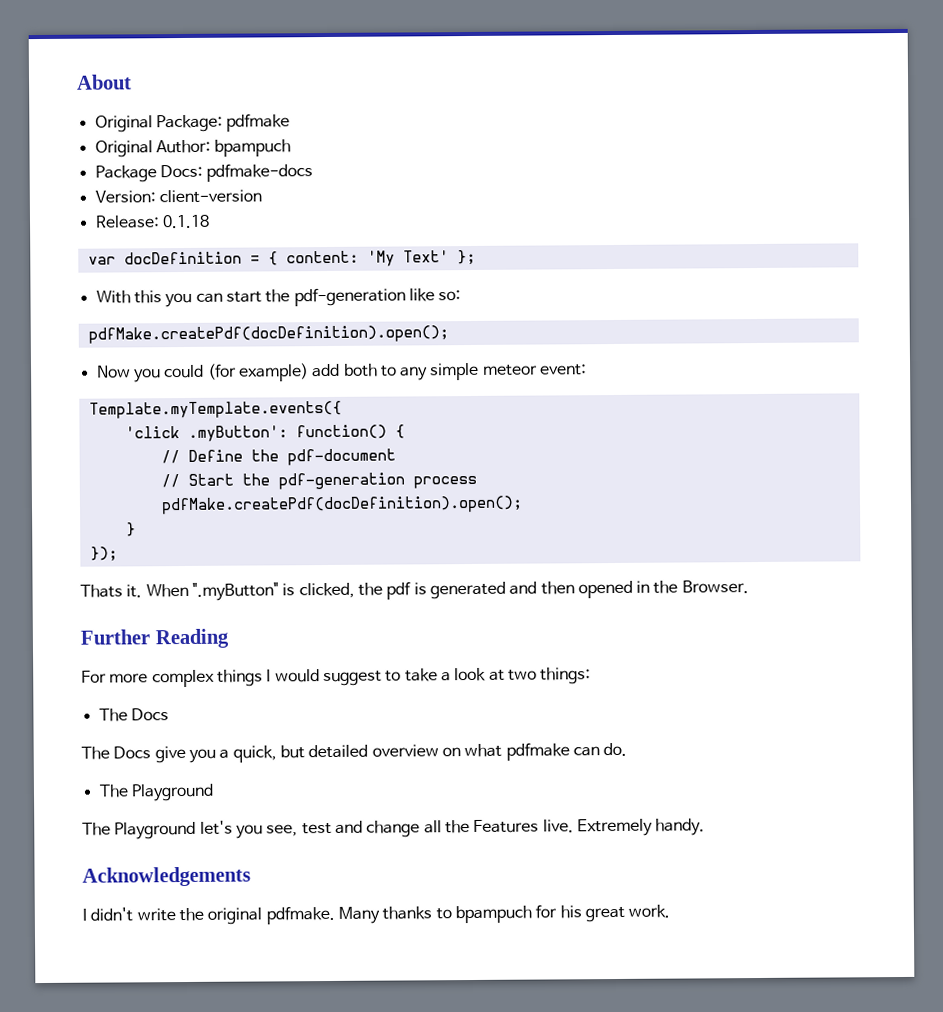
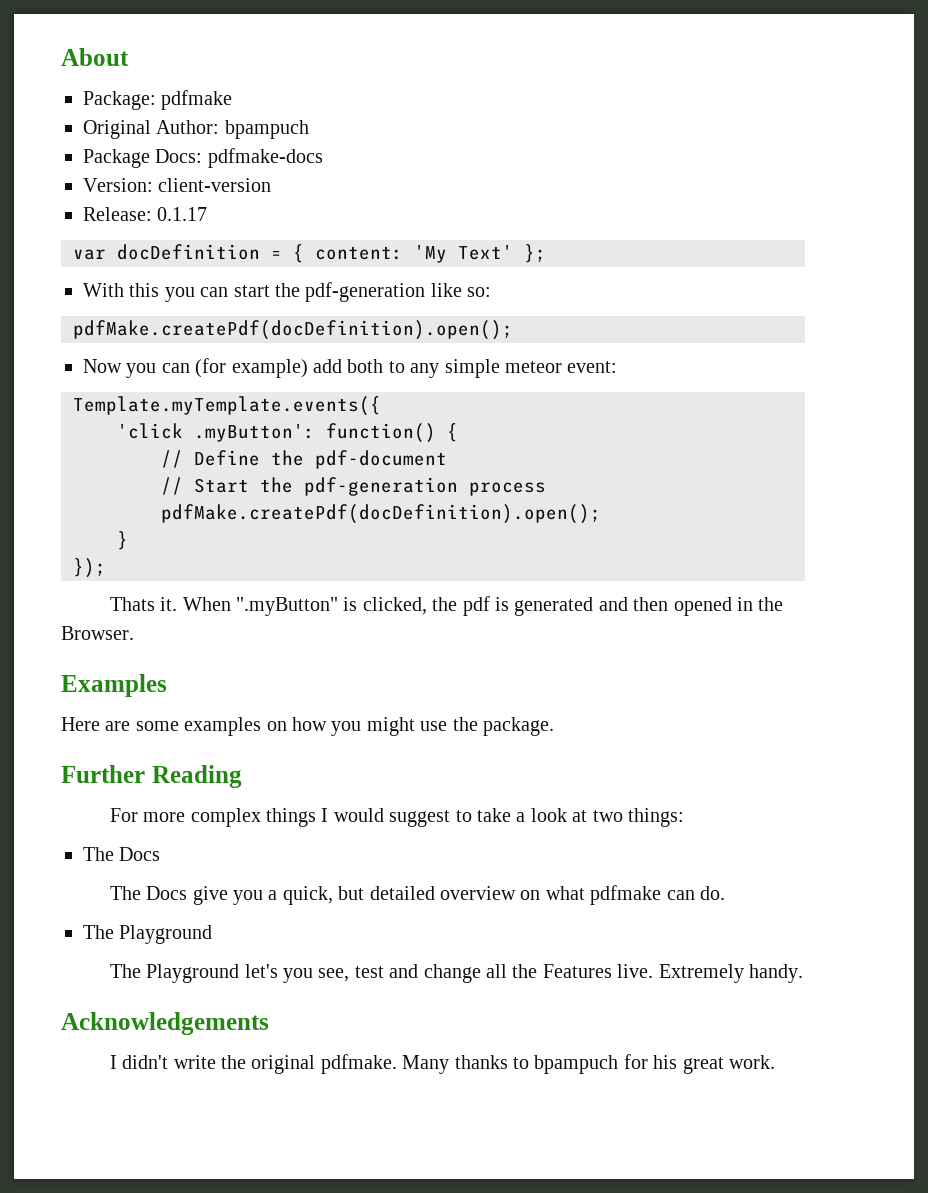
- Original Package: pdfmake
+ Package: pdfmake
- Release: 0.1.18
+ Release: 0.1.17
- Now you could (for example) add both to any simple meteor event:
+ Now you can (for example) add both to any simple meteor event:
+ Examples
+ Here are some examples on how you might use the package.

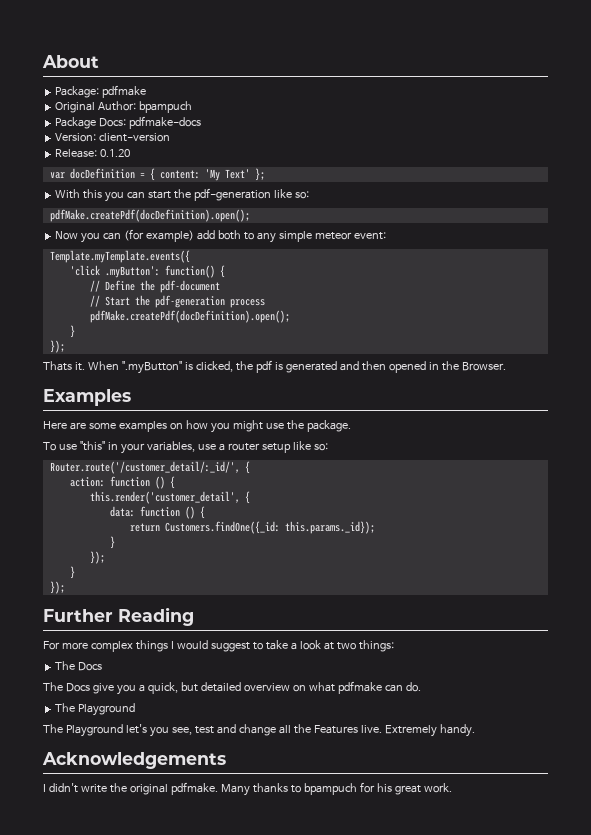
- Release: 0.1.17
+ Release: 0.1.20
+ To use "this" in your variables, use a router setup like so:
+ Router.route('/customer_detail/:_id/', {
+ action: function () {
+ this.render('customer_detail', {
+ data: function () {
+ return Customers.findOne({_id: this.params._id});
+ }
+ });
+ }
+ });

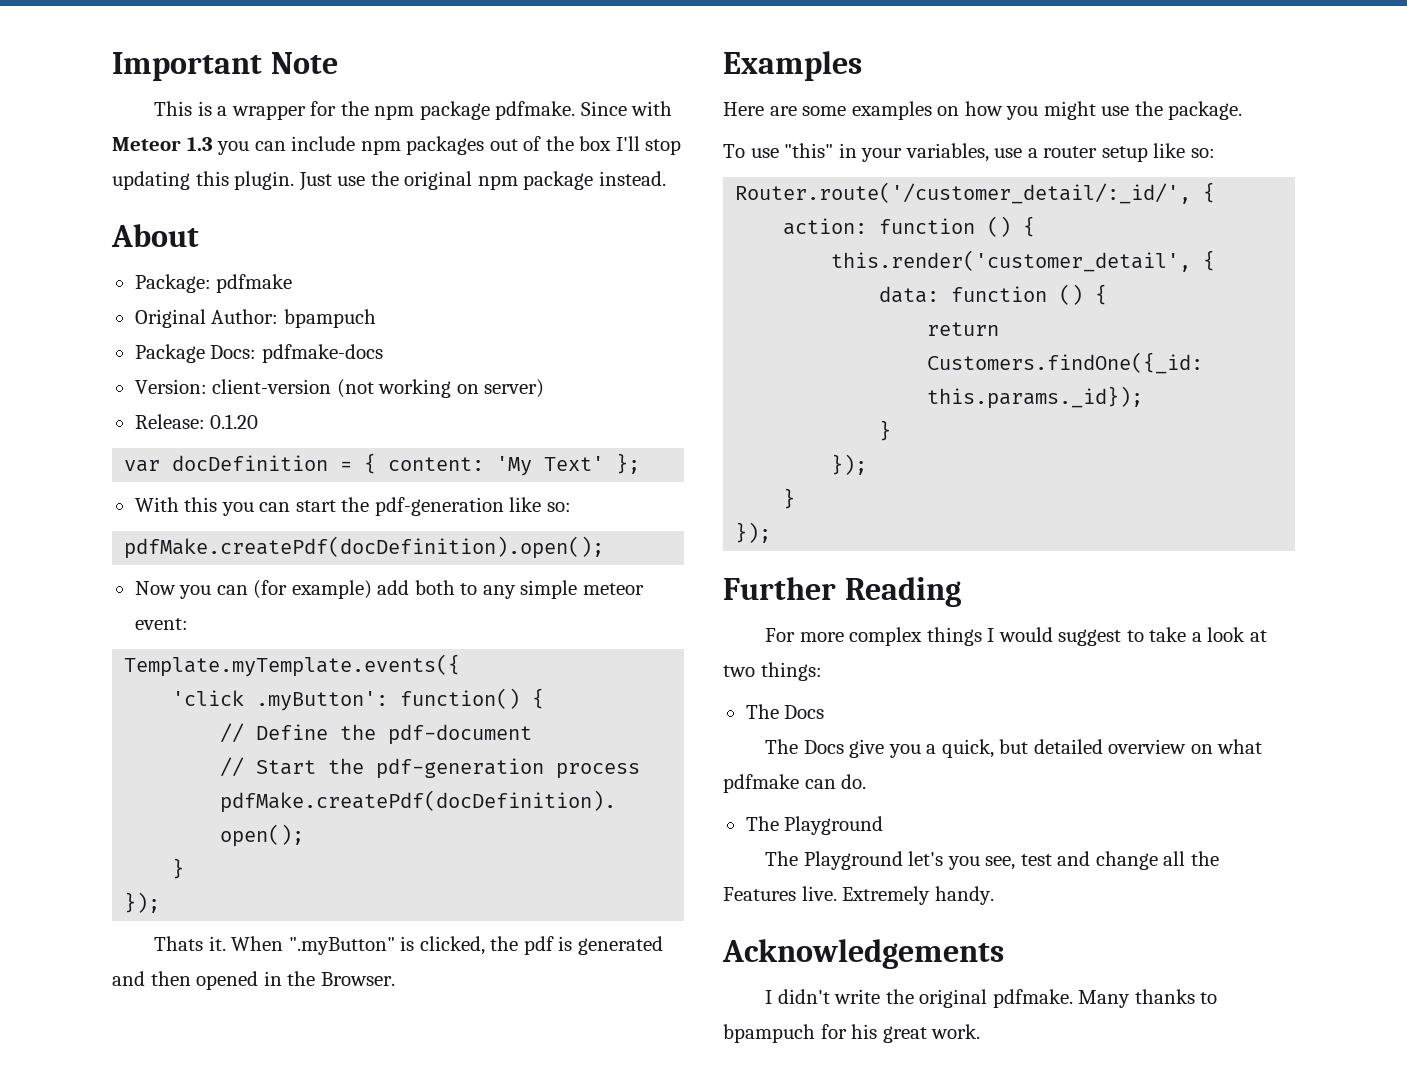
+ Important Note
+ This is a wrapper for the npm package pdfmake. Since with Meteor 1.3 you can include npm packages out of the box I'll stop updating this plugin. Just use the original npm package instead.
- Version: client-version
+ Version: client-version (not working on server)

